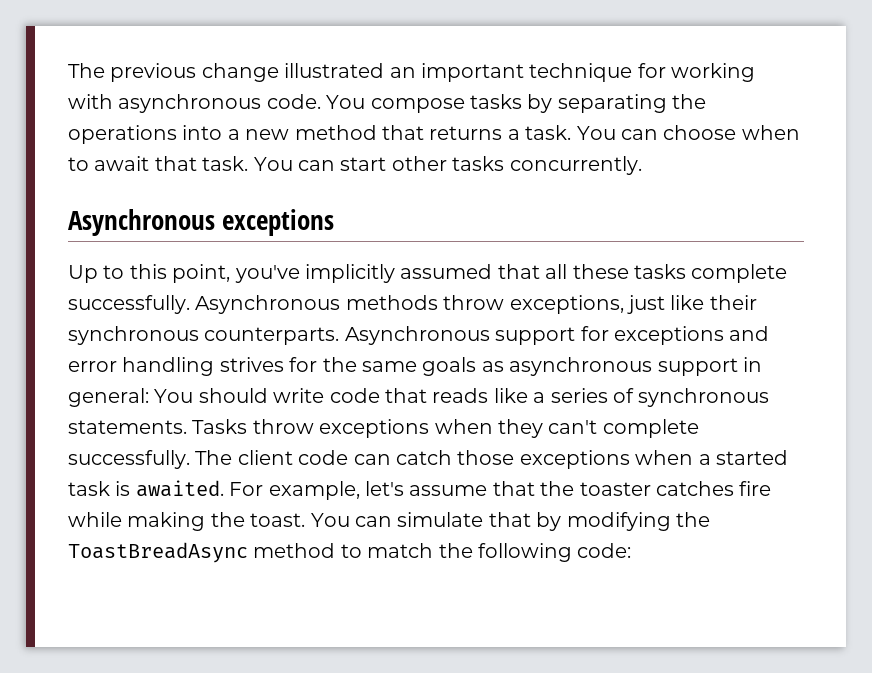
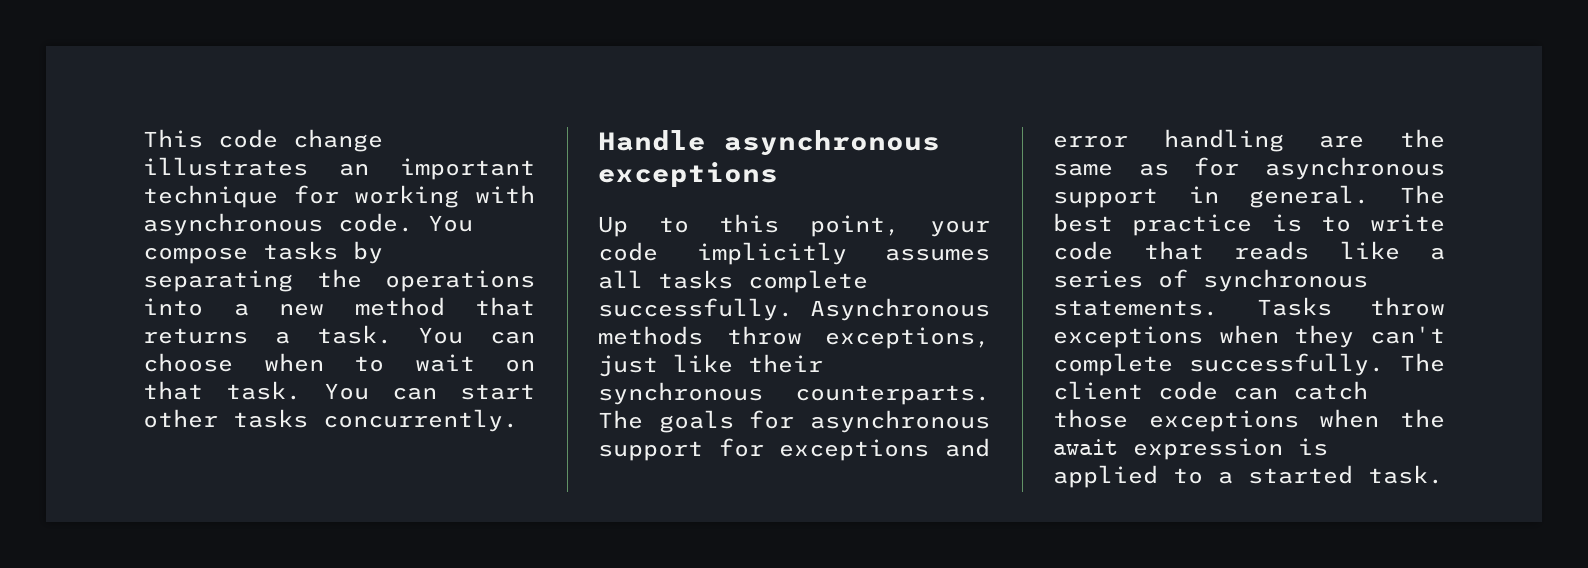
- The previous change illustrated an important technique for working with asynchronous code.
+ This code change illustrates an important technique for working with asynchronous code.
- You can choose when to await that task.
+ You can choose when to wait on that task.
- Asynchronous exceptions
+ Handle asynchronous exceptions
- Up to this point, you've implicitly assumed that all these tasks complete successfully.
+ Up to this point, your code implicitly assumes all tasks complete successfully.
- Asynchronous support for exceptions and error handling strives for the same goals as asynchronous support in general: You should write code that reads like a series of synchronous statements.
+ The goals for asynchronous support for exceptions and error handling are the same as for asynchronous support in general. The best practice is to write code that reads like a series of synchronous statements.
- The client code can catch those exceptions when a started task is awaited. For example, let's assume that the toaster catches fire while making the toast. You can simulate that by modifying the ToastBreadAsync method to match the following code:
+ The client code can catch those exceptions when the await expression is applied to a started task.

